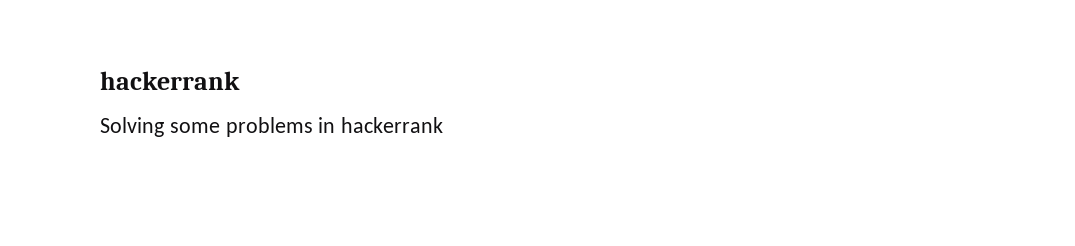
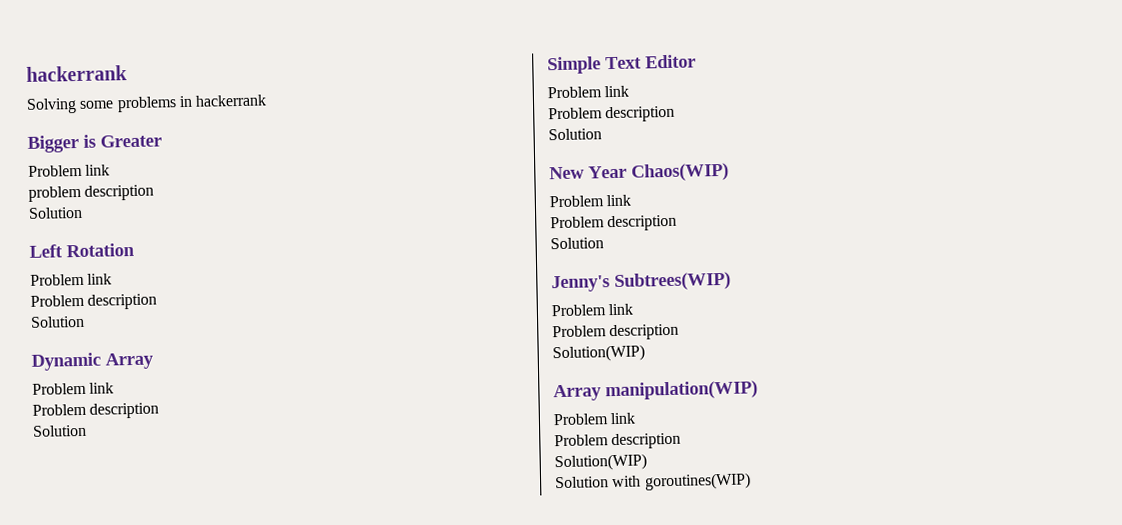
+ Bigger is Greater
+ Problem link
+ problem description
+ Solution
+ Left Rotation
+ Problem link
+ Problem description
+ Solution
+ Dynamic Array
+ Problem link
+ Problem description
+ Solution
+ Simple Text Editor
+ Problem link
+ Problem description
+ Solution
+ New Year Chaos(WIP)
+ Problem link
+ Problem description
+ Solution
+ Jenny's Subtrees(WIP)
+ Problem link
+ Problem description
+ Solution(WIP)
+ Array manipulation(WIP)
+ Problem link
+ Problem description
+ Solution(WIP)
+ Solution with goroutines(WIP)

